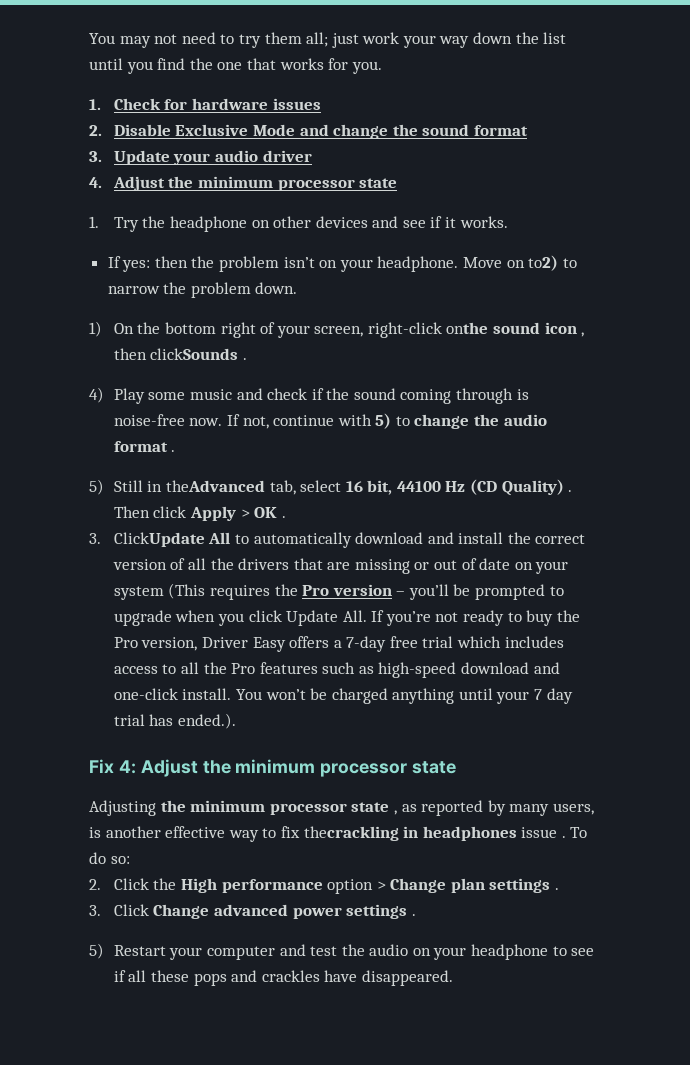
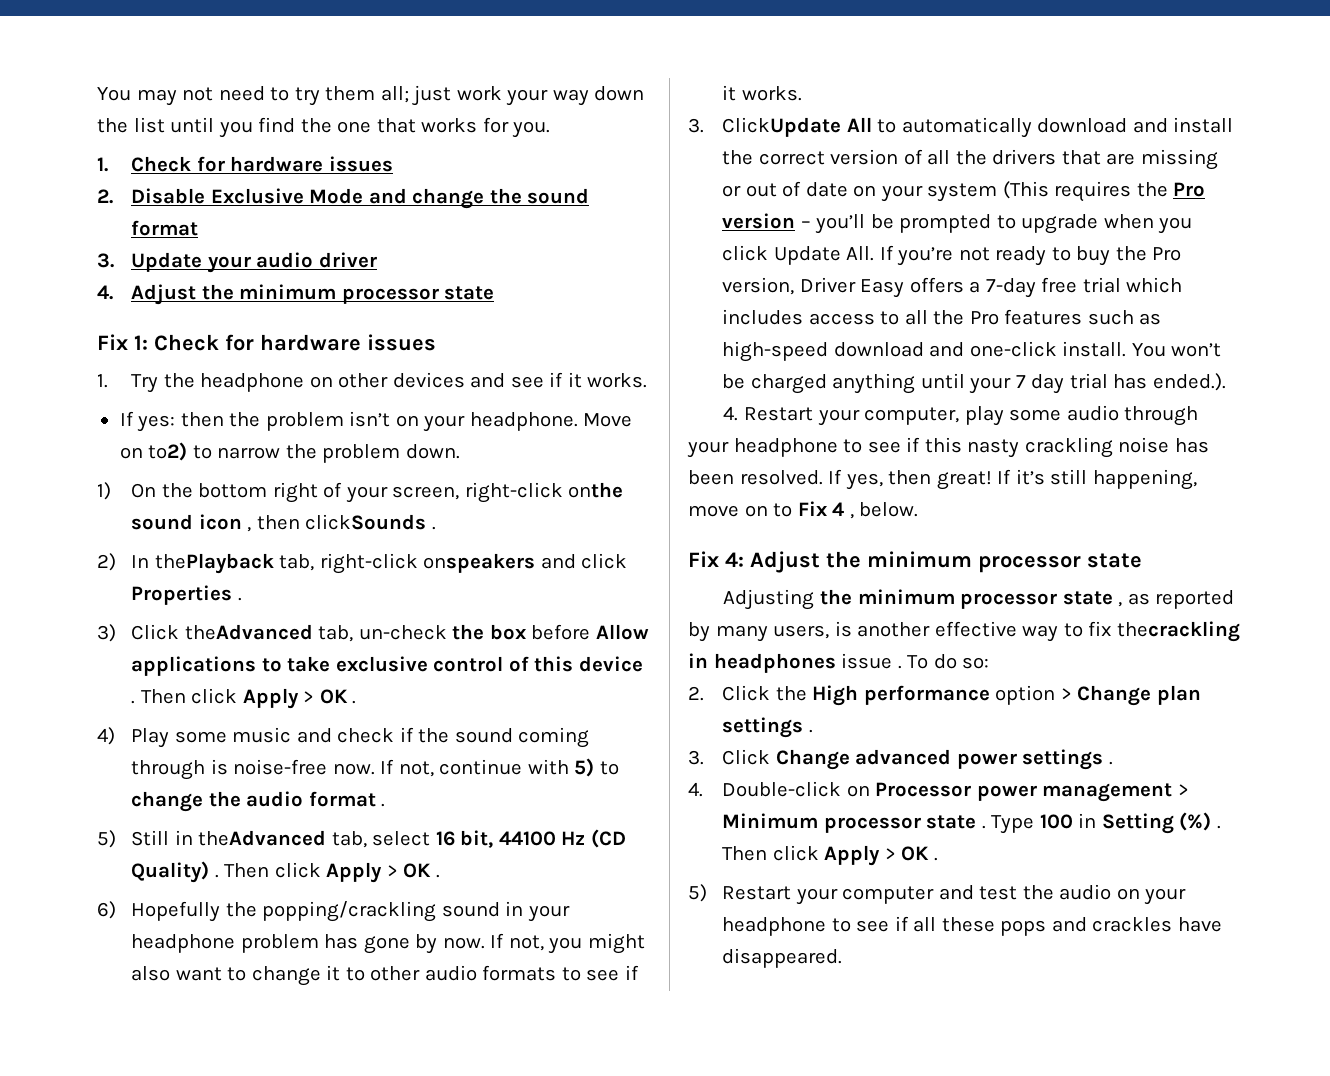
+ Fix 1: Check for hardware issues
+ 2) In thePlayback tab, right-click onspeakers and click Properties .
+ 3) Click theAdvanced tab, un-check the box before Allow applications to take exclusive control of this device . Then click Apply > OK .
+ 6) Hopefully the popping/crackling sound in your headphone problem has gone by now. If not, you might also want to change it to other audio formats to see if it works.
+ 4. Restart your computer, play some audio through your headphone to see if this nasty crackling noise has been resolved. If yes, then great! If it’s still happening, move on to Fix 4 , below.
+ 4. Double-click on Processor power management > Minimum processor state . Type 100 in Setting (%) . Then click Apply > OK .

